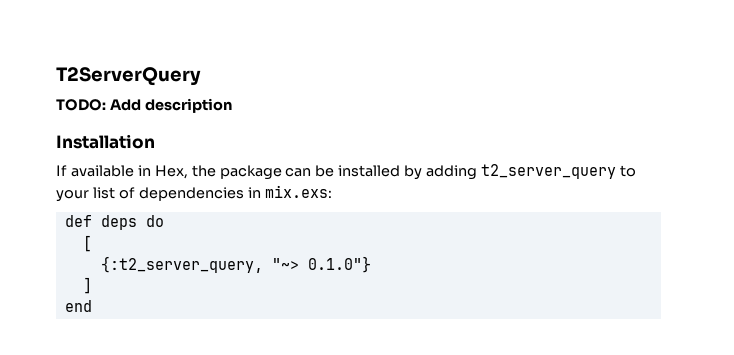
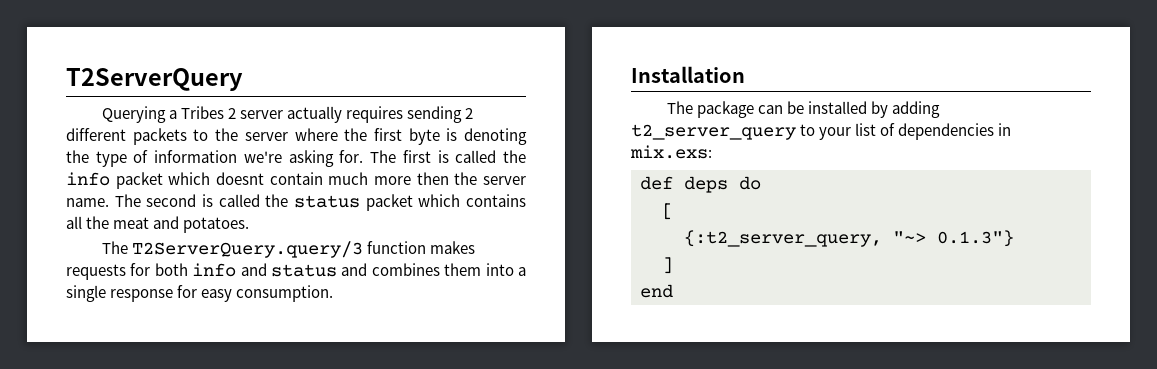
- TODO: Add description
+ Querying a Tribes 2 server actually requires sending 2 different packets to the server where the first byte is denoting the type of information we're asking for. The first is called the info packet which doesnt contain much more then the server name. The second is called the status packet which contains all the meat and potatoes.
+ The T2ServerQuery.query/3 function makes requests for both info and status and combines them into a single response for easy consumption.
  Installation
- If available in Hex, the package can be installed by adding t2_server_query to your list of dependencies in mix.exs:
+ The package can be installed by adding t2_server_query to your list of dependencies in mix.exs:
- {:t2_server_query, "~> 0.1.0"}
+ {:t2_server_query, "~> 0.1.3"}

